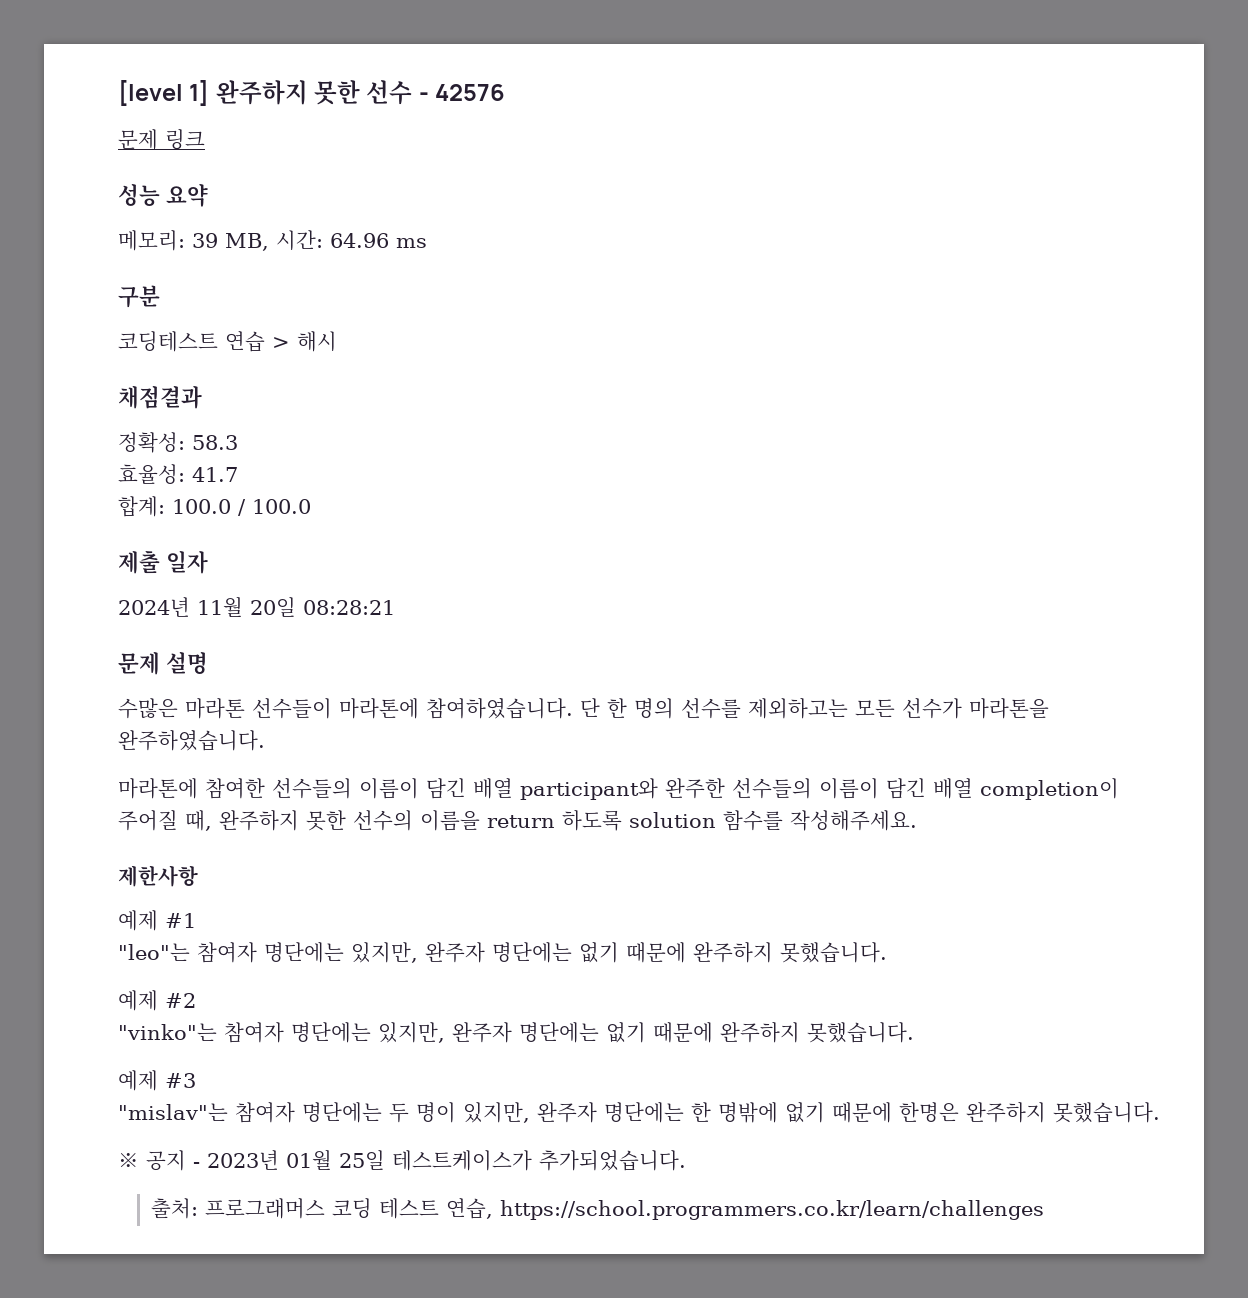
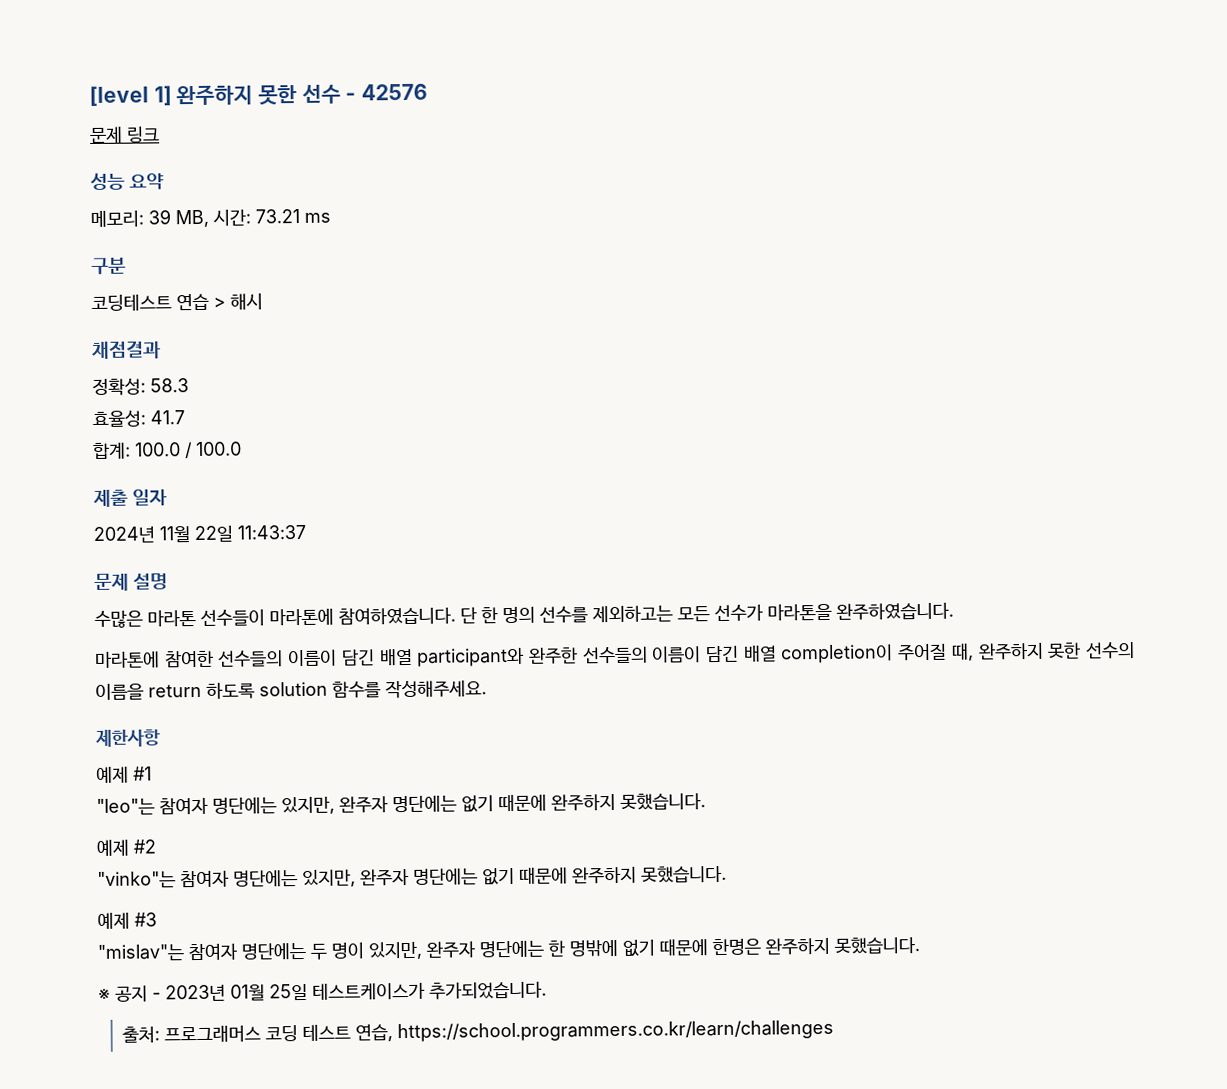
- 메모리: 39 MB, 시간: 64.96 ms
+ 메모리: 39 MB, 시간: 73.21 ms
- 2024년 11월 20일 08:28:21
+ 2024년 11월 22일 11:43:37

